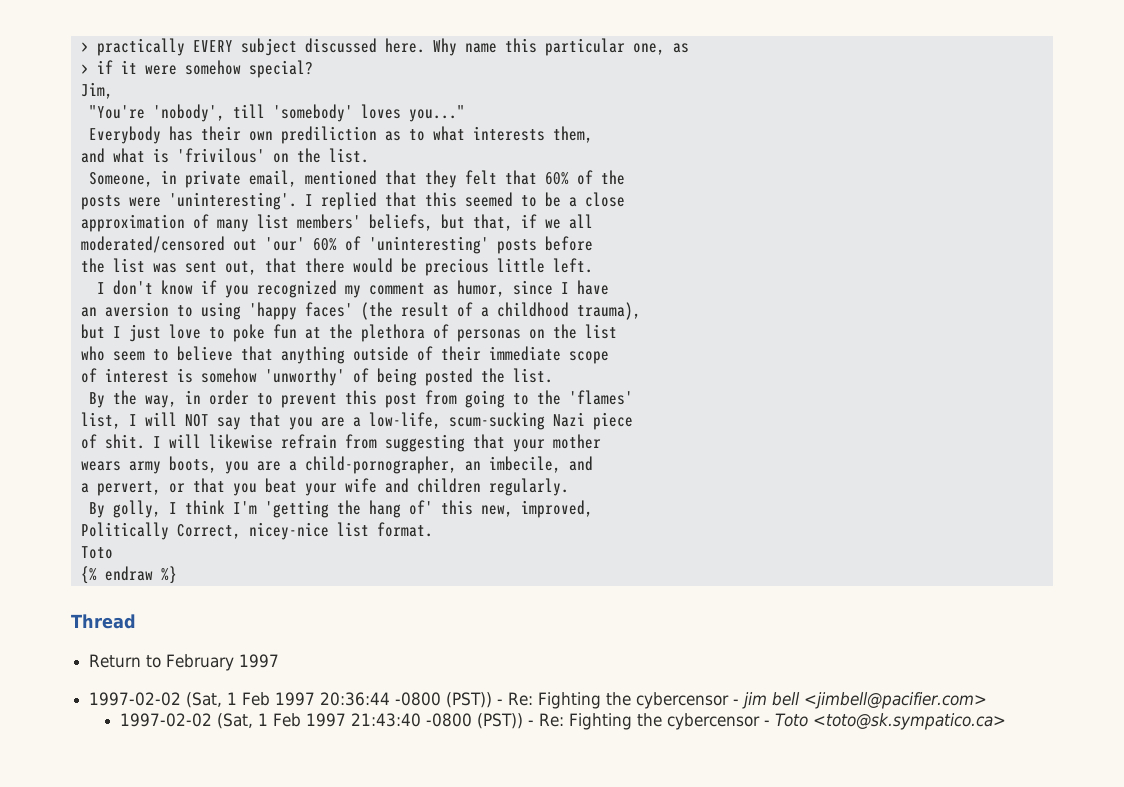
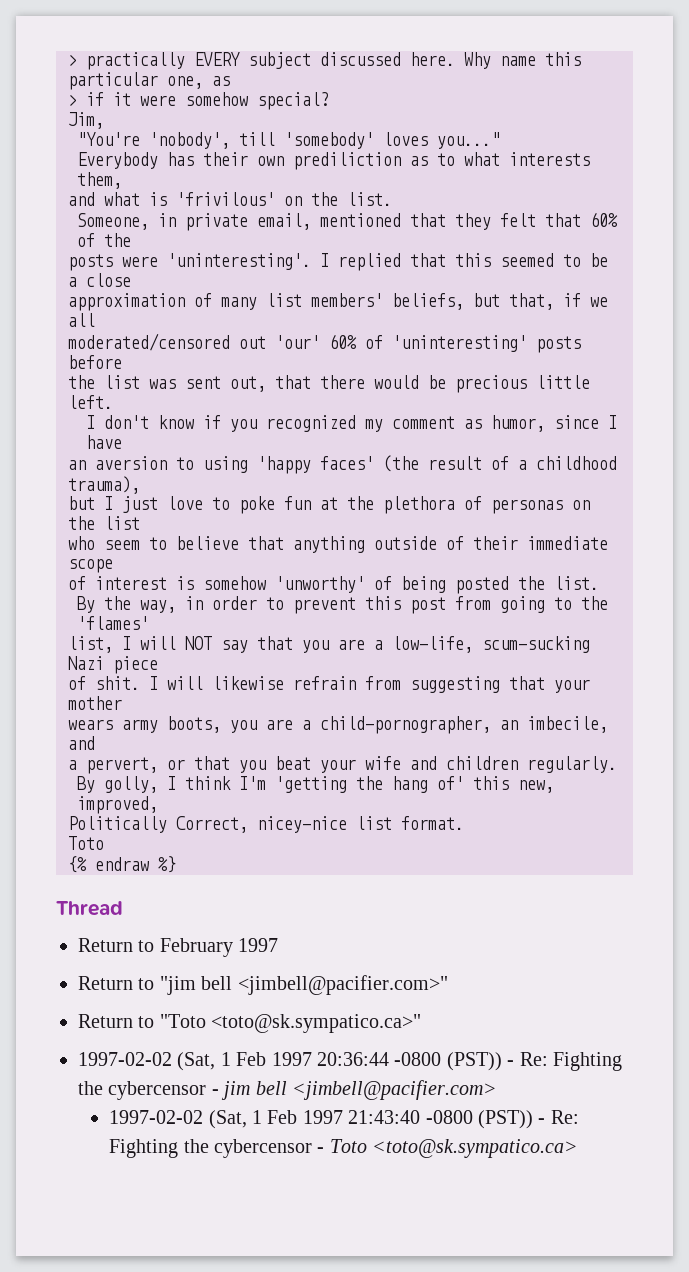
+ Return to "jim bell <jimbell@pacifier.com>"
+ Return to "Toto <toto@sk.sympatico.ca>"

